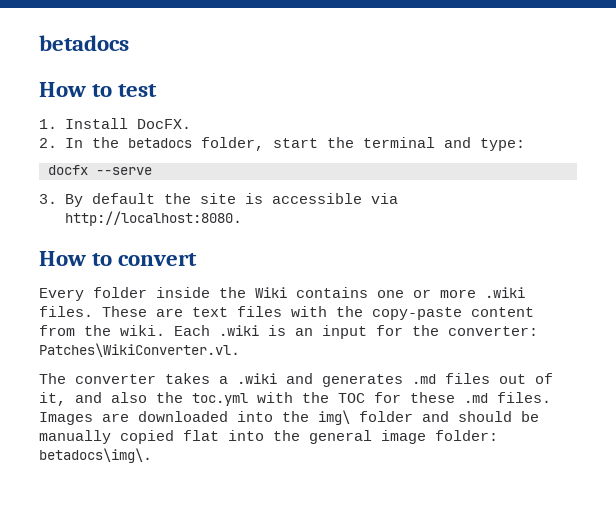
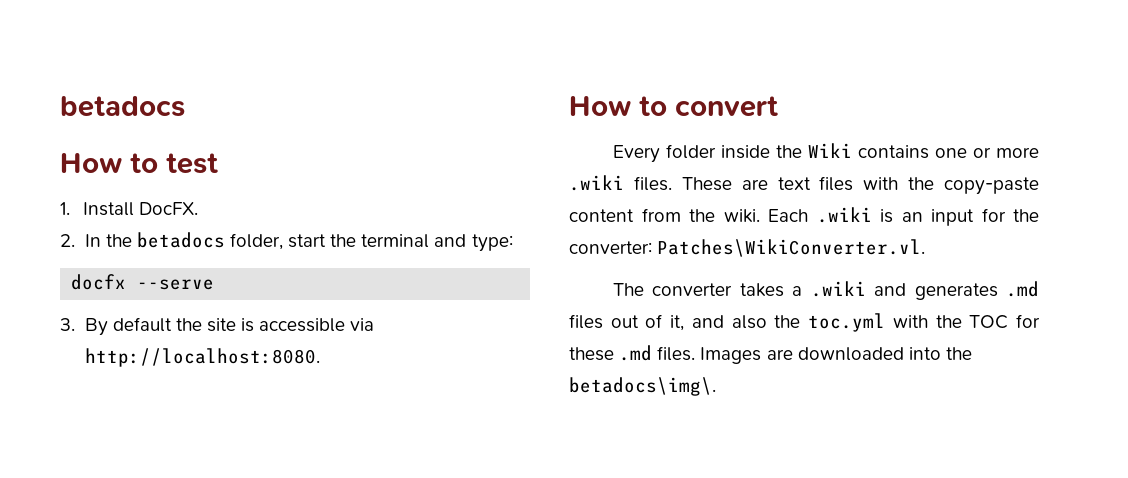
- Images are downloaded into the img\ folder and should be manually copied flat into the general image folder: betadocs\img\.
+ Images are downloaded into the betadocs\img\.

